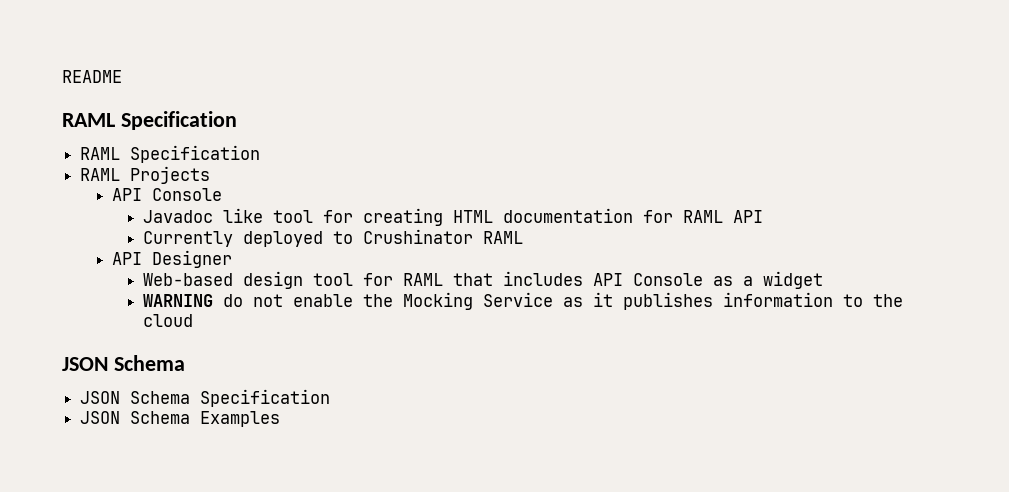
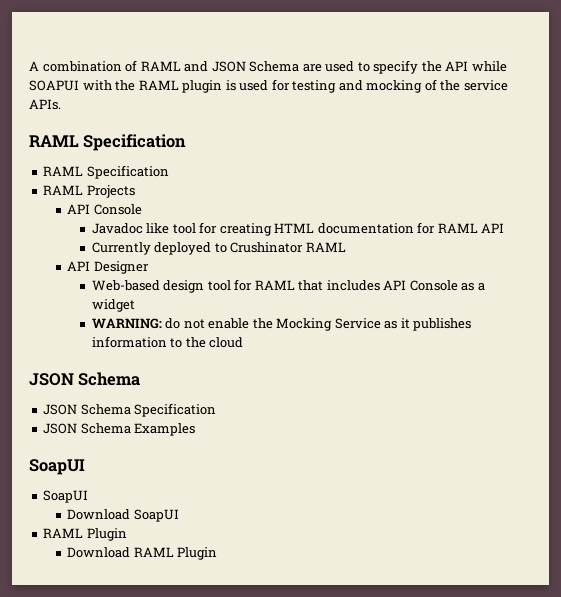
- README
+ A combination of RAML and JSON Schema are used to specify the API while SOAPUI with the RAML plugin is used for testing and mocking of the service APIs.
- WARNING do not enable the Mocking Service as it publishes information to the cloud
+ WARNING: do not enable the Mocking Service as it publishes information to the cloud
  JSON Schema Examples
+ SoapUI
+ SoapUI
+ Download SoapUI
+ RAML Plugin
+ Download RAML Plugin

